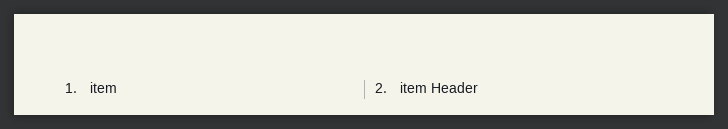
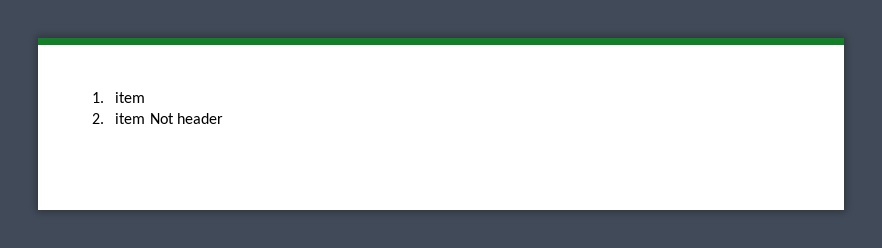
- 2. item Header
+ 2. item Not header

